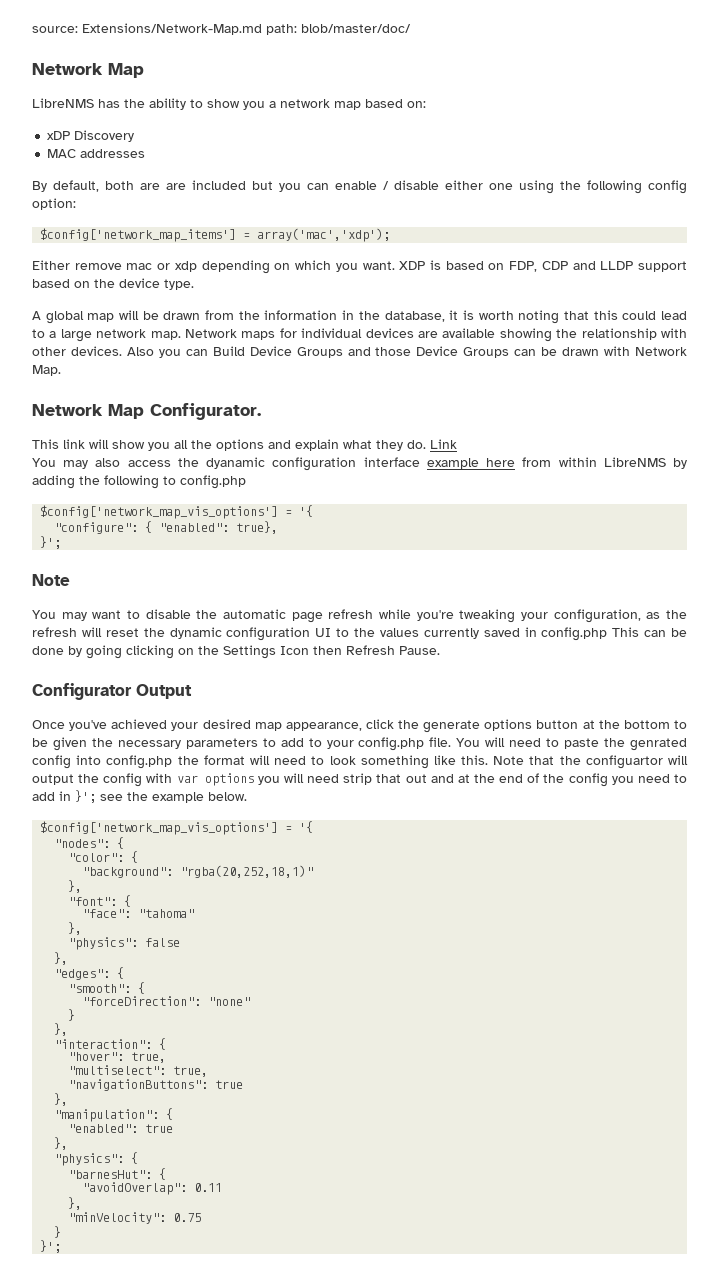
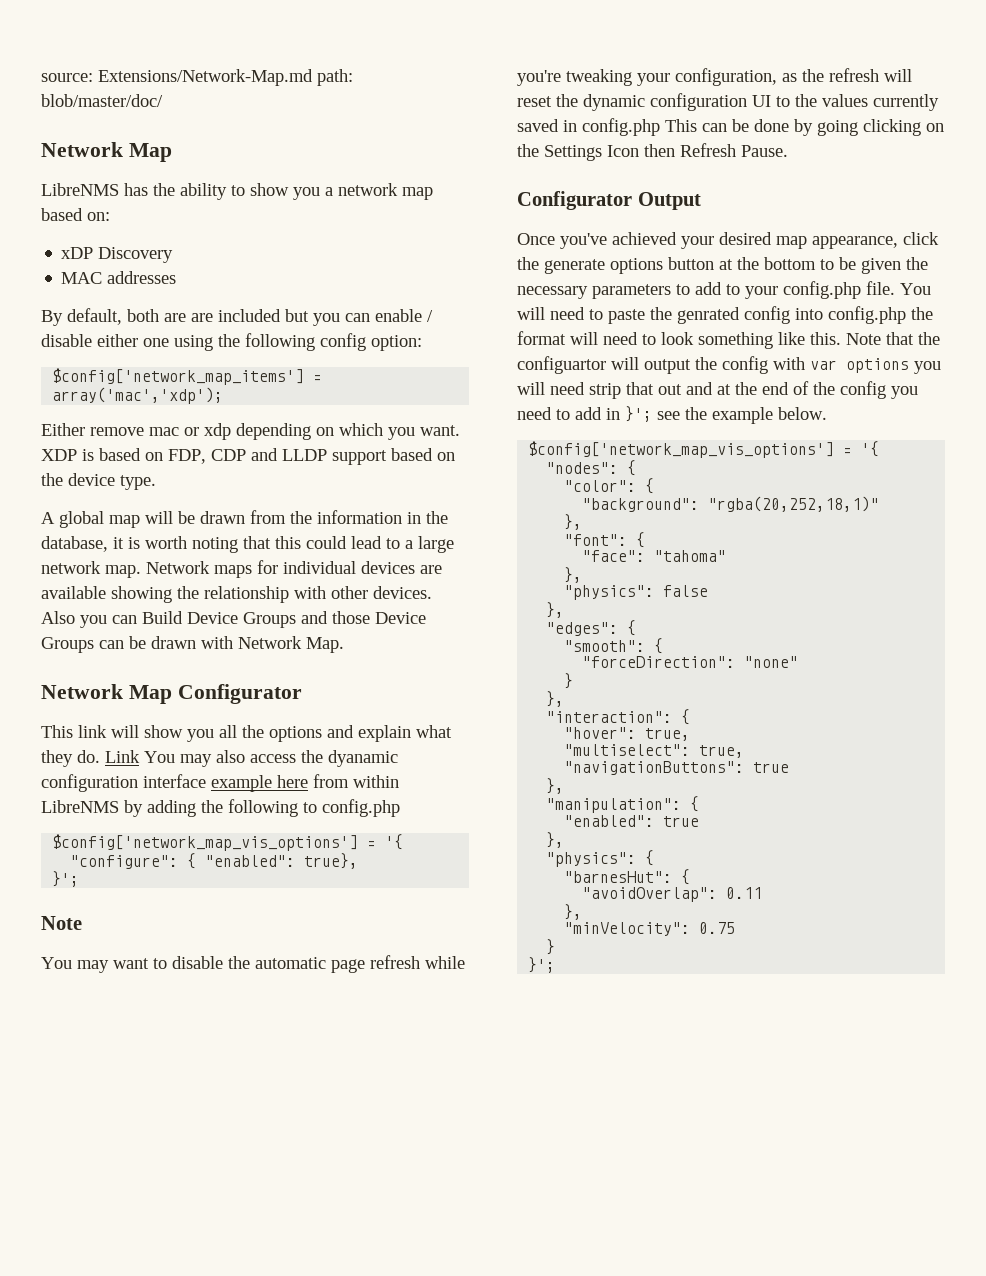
- Network Map Configurator.
+ Network Map Configurator
- Link
- You may also access the dyanamic configuration interface example here from within LibreNMS by adding the following to config.php
+ Link You may also access the dyanamic configuration interface example here from within LibreNMS by adding the following to config.php

